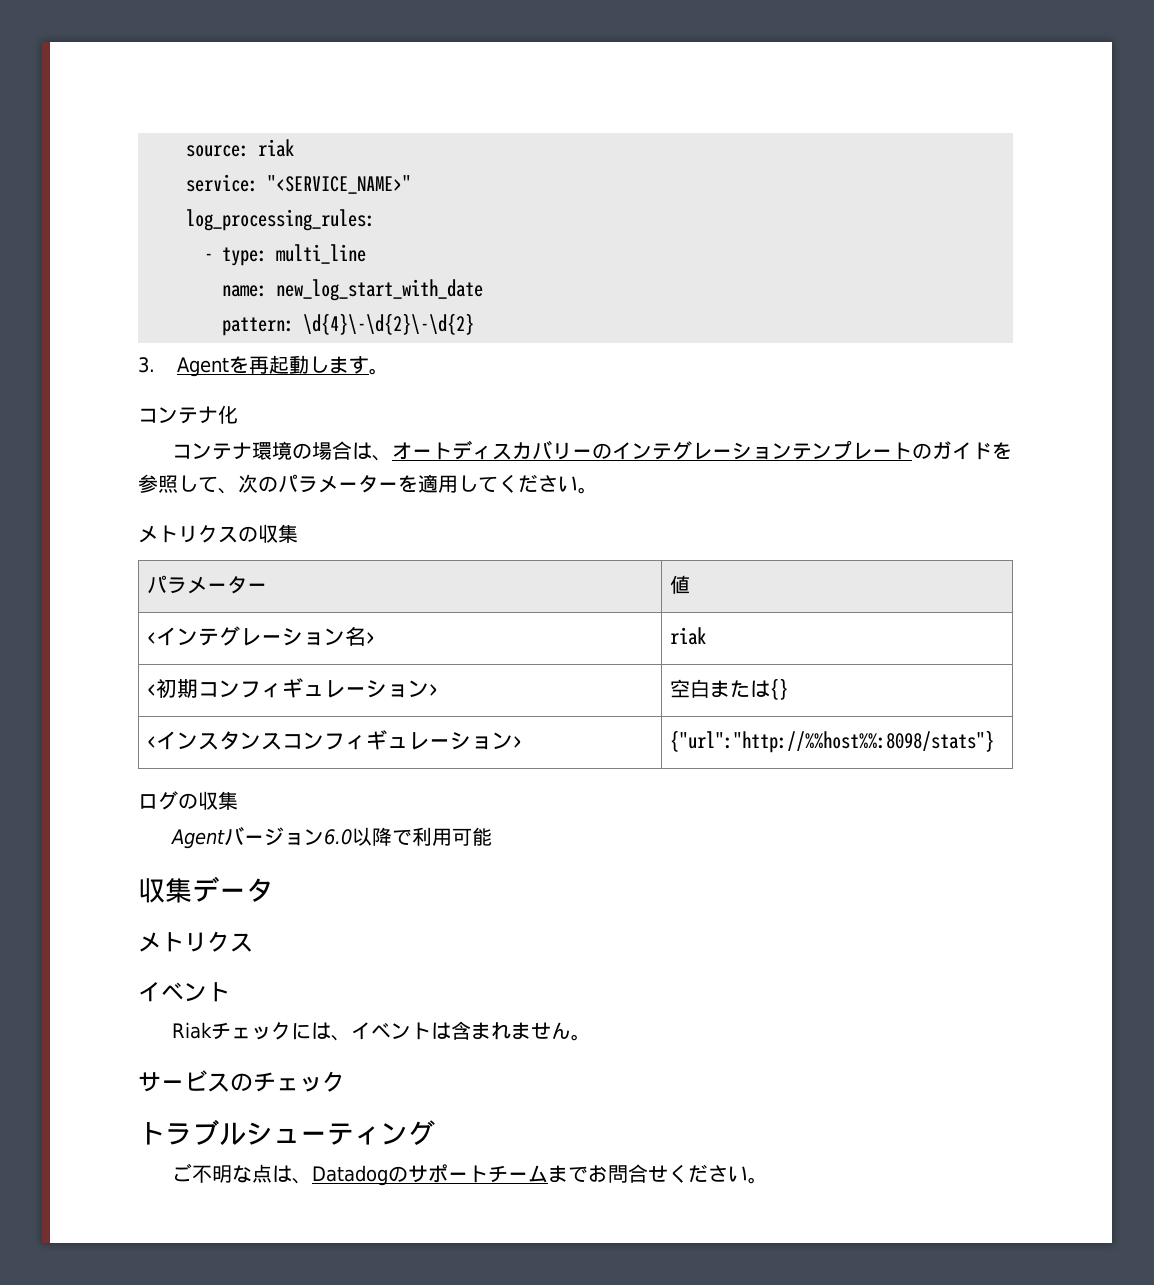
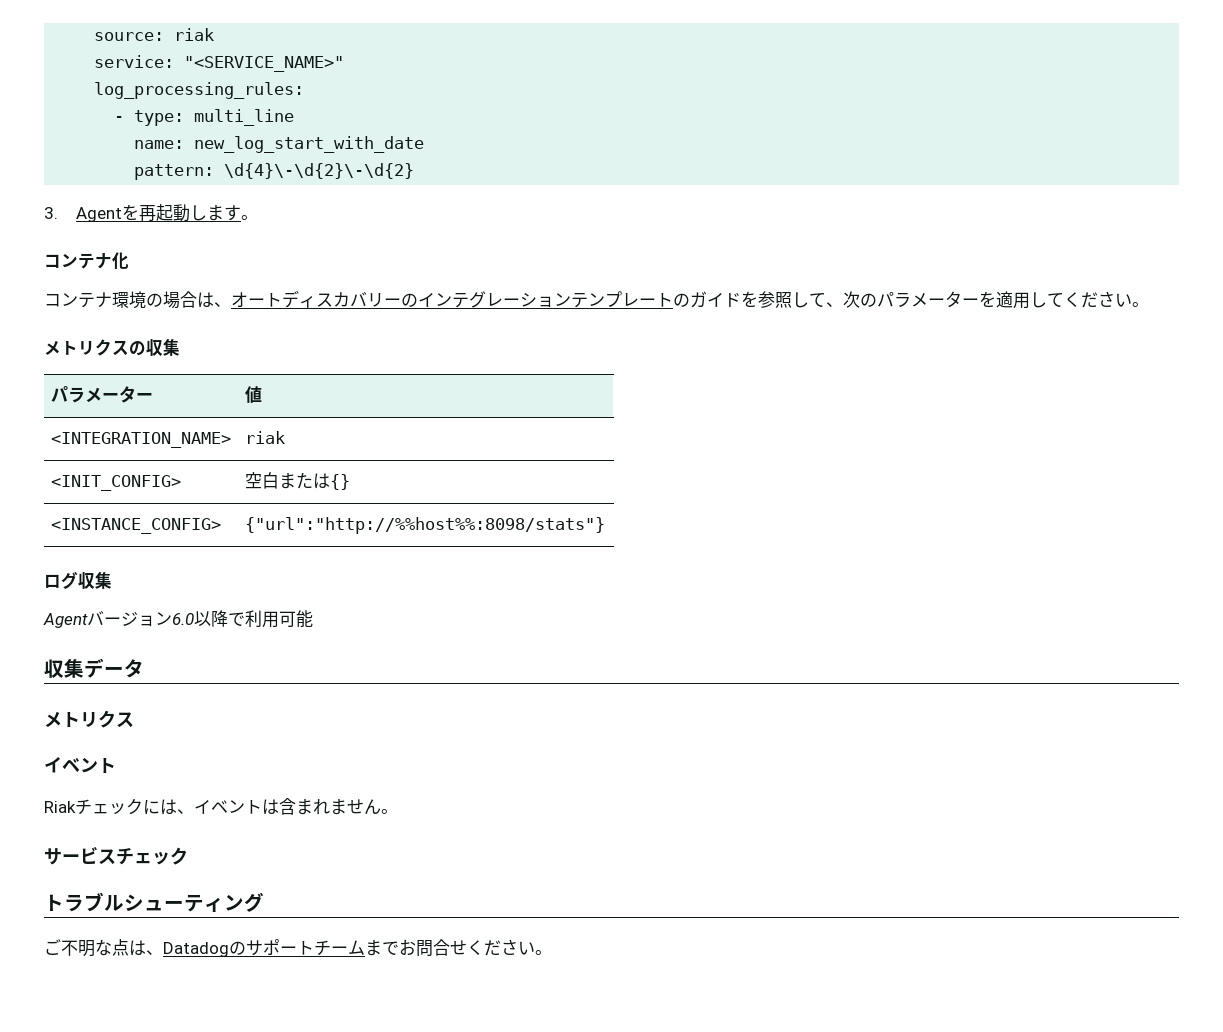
- <インテグレーション名> | riak
- <初期コンフィギュレーション> | 空白または{}
- <インスタンスコンフィギュレーション> | {"url":"http://%%host%%:8098/stats"}
+ <INTEGRATION_NAME> | riak
+ <INIT_CONFIG> | 空白または{}
+ <INSTANCE_CONFIG> | {"url":"http://%%host%%:8098/stats"}
- ログの収集
+ ログ収集
- サービスのチェック
+ サービスチェック

